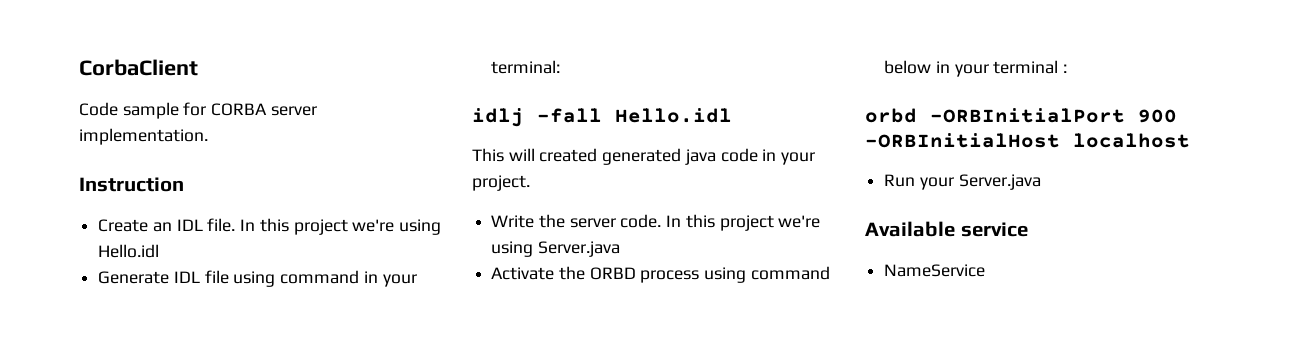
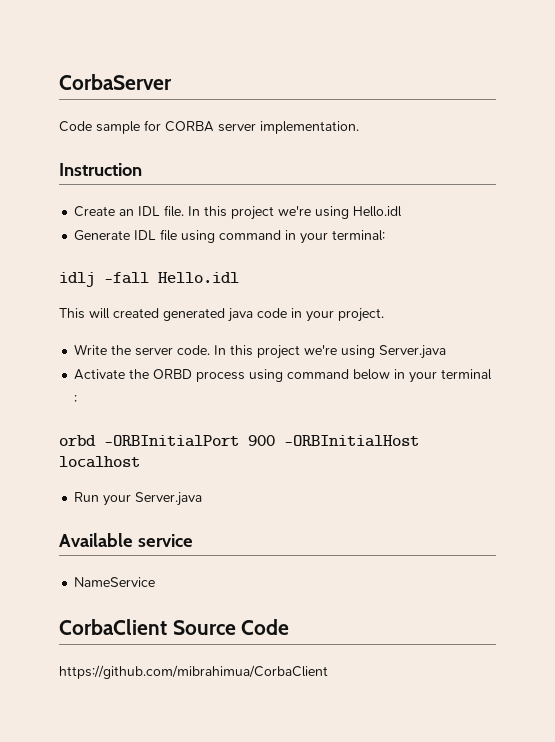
- CorbaClient
+ CorbaServer
+ CorbaClient Source Code
+ https://github.com/mibrahimua/CorbaClient

